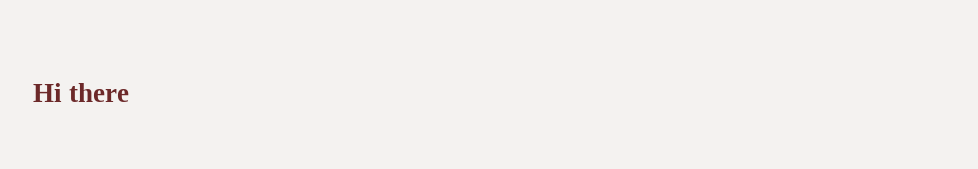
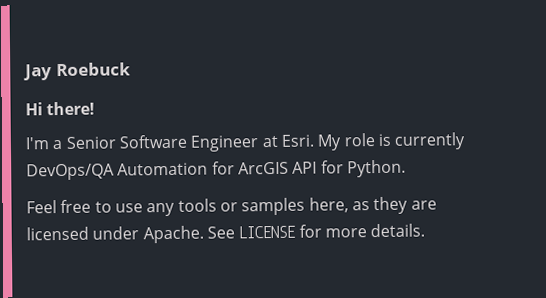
- Hi there
+ Jay Roebuck
+ Hi there!
+ I'm a Senior Software Engineer at Esri. My role is currently DevOps/QA Automation for ArcGIS API for Python.
+ Feel free to use any tools or samples here, as they are licensed under Apache. See LICENSE for more details.

